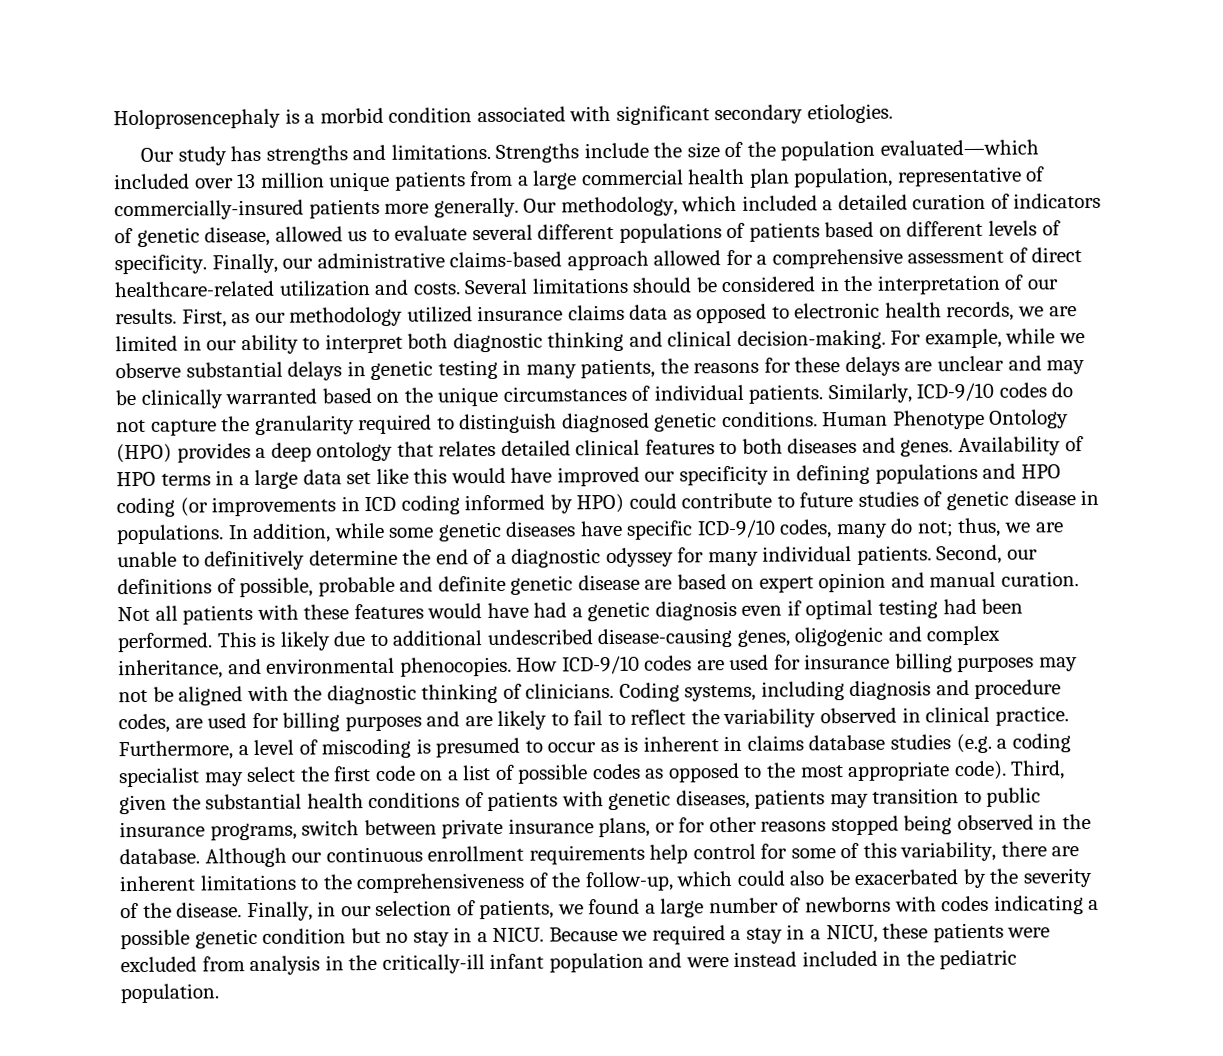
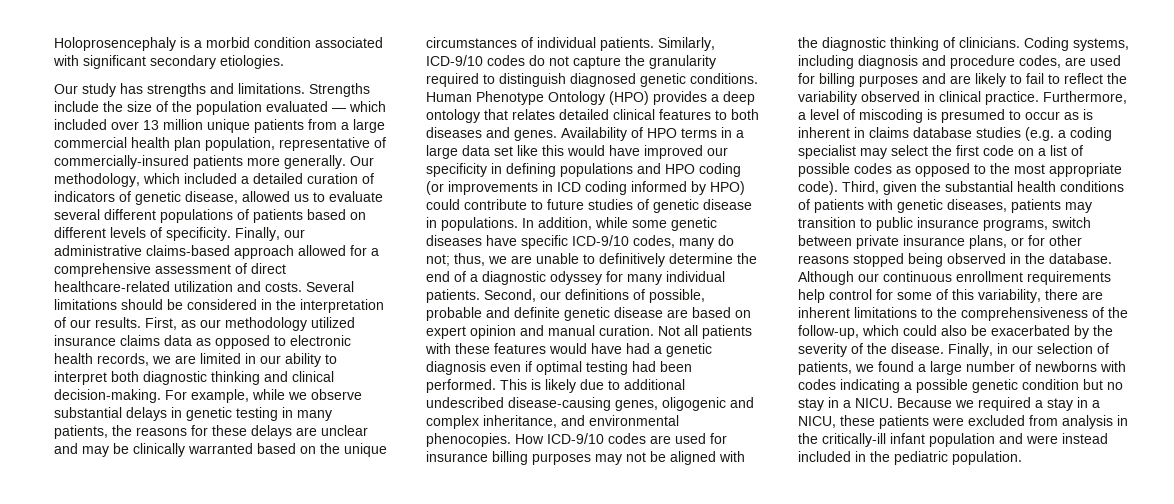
- Strengths include the size of the population evaluated—which included over 13 million unique patients from a large commercial health plan population, representative of commercially-insured patients more generally.
+ Strengths include the size of the population evaluated — which included over 13 million unique patients from a large commercial health plan population, representative of commercially-insured patients more generally.

